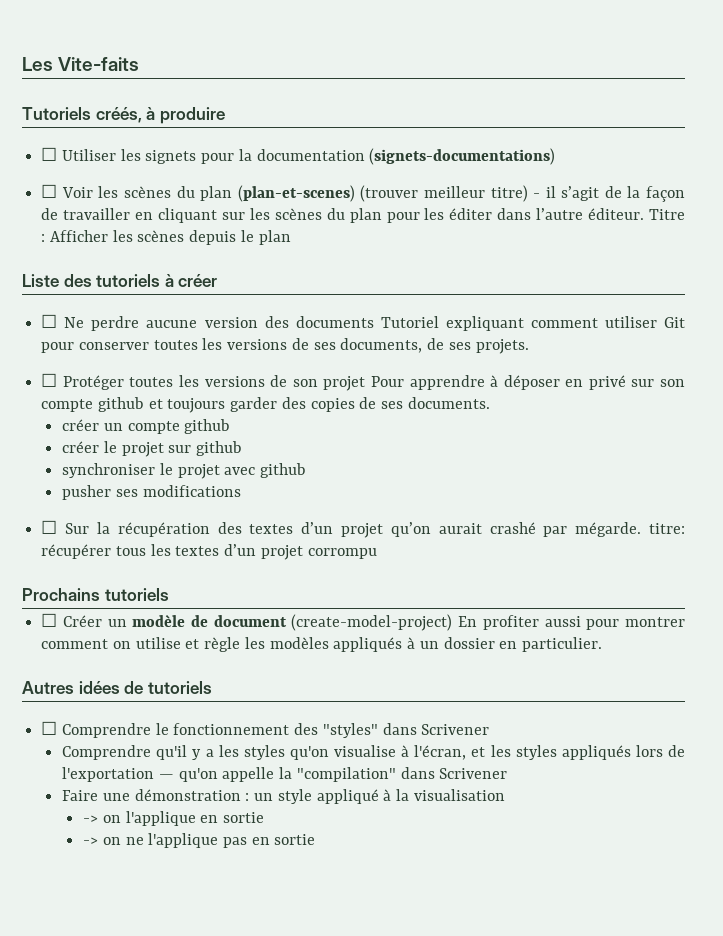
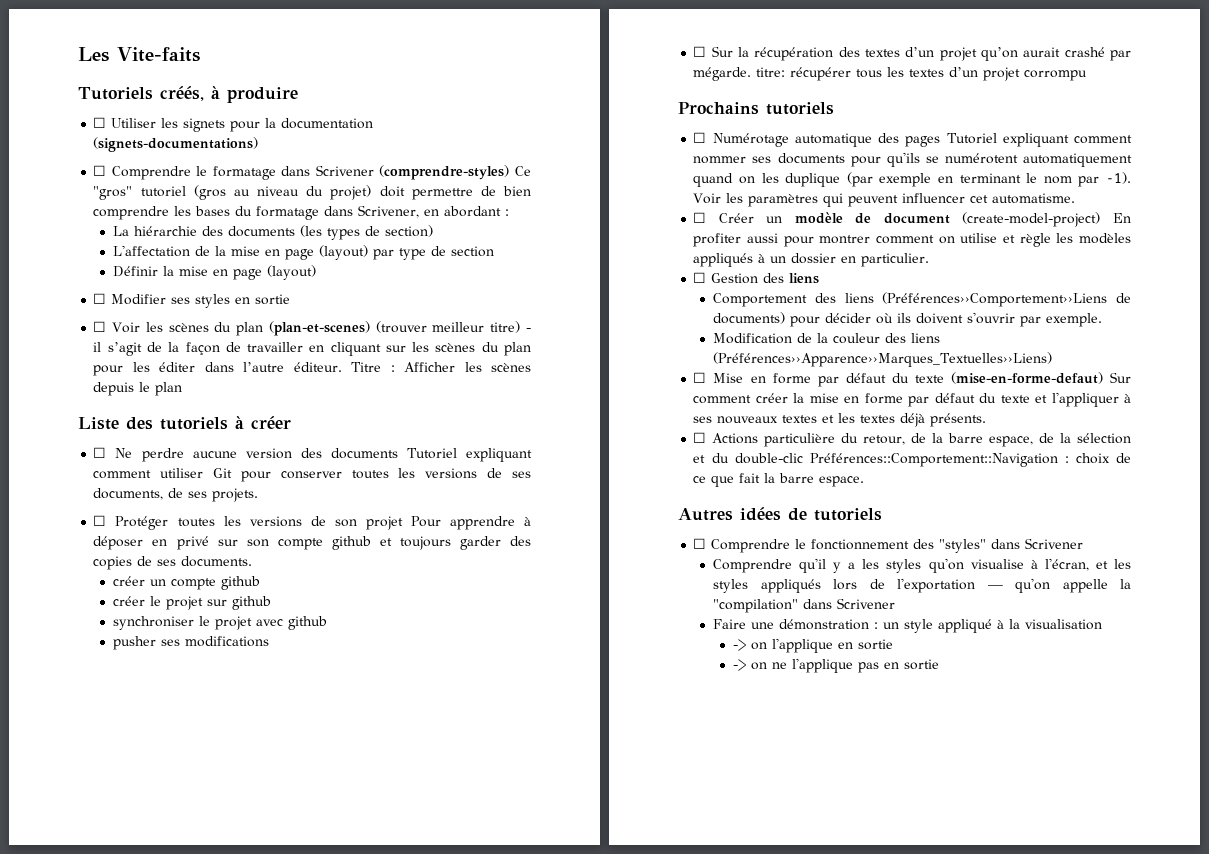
+ ☐ Comprendre le formatage dans Scrivener (comprendre-styles) Ce "gros" tutoriel (gros au niveau du projet) doit permettre de bien comprendre les bases du formatage dans Scrivener, en abordant :
+ La hiérarchie des documents (les types de section)
+ L'affectation de la mise en page (layout) par type de section
+ Définir la mise en page (layout)
+ ☐ Modifier ses styles en sortie
+ ☐ Numérotage automatique des pages Tutoriel expliquant comment nommer ses documents pour qu'ils se numérotent automatiquement quand on les duplique (par exemple en terminant le nom par -1). Voir les paramètres qui peuvent influencer cet automatisme.
+ ☐ Gestion des liens
+ Comportement des liens (Préférences››Comportement››Liens de documents) pour décider où ils doivent s'ouvrir par exemple.
+ Modification de la couleur des liens (Préférences››Apparence››Marques_Textuelles››Liens)
+ ☐ Mise en forme par défaut du texte (mise-en-forme-defaut) Sur comment créer la mise en forme par défaut du texte et l'appliquer à ses nouveaux textes et les textes déjà présents.
+ ☐ Actions particulière du retour, de la barre espace, de la sélection et du double-clic Préférences::Comportement::Navigation : choix de ce que fait la barre espace.

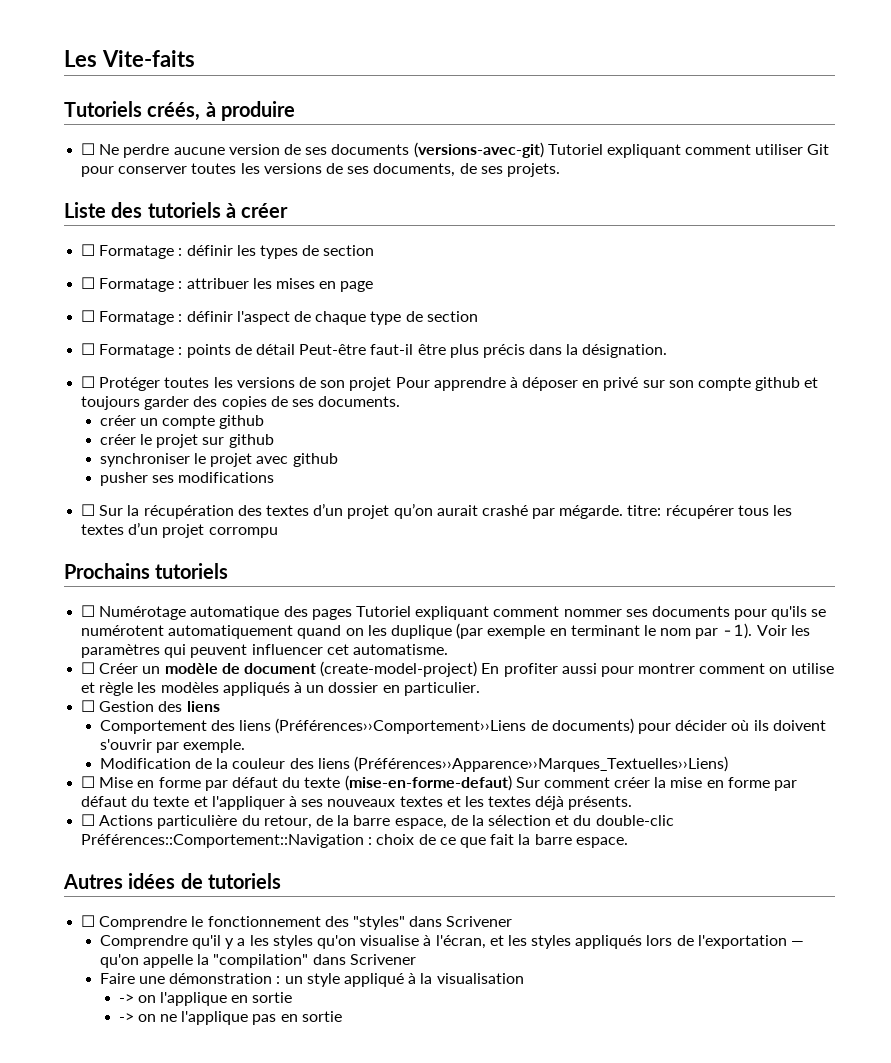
- ☐ Utiliser les signets pour la documentation (signets-documentations)
- ☐ Comprendre le formatage dans Scrivener (comprendre-styles) Ce "gros" tutoriel (gros au niveau du projet) doit permettre de bien comprendre les bases du formatage dans Scrivener, en abordant :
- La hiérarchie des documents (les types de section)
- L'affectation de la mise en page (layout) par type de section
- Définir la mise en page (layout)
- ☐ Modifier ses styles en sortie
- ☐ Voir les scènes du plan (plan-et-scenes) (trouver meilleur titre) - il s’agit de la façon de travailler en cliquant sur les scènes du plan pour les éditer dans l’autre éditeur. Titre : Afficher les scènes depuis le plan
- Liste des tutoriels à créer
- ☐ Ne perdre aucune version des documents Tutoriel expliquant comment utiliser Git pour conserver toutes les versions de ses documents, de ses projets.
+ ☐ Ne perdre aucune version de ses documents (versions-avec-git) Tutoriel expliquant comment utiliser Git pour conserver toutes les versions de ses documents, de ses projets.
+ Liste des tutoriels à créer
+ ☐ Formatage : définir les types de section
+ ☐ Formatage : attribuer les mises en page
+ ☐ Formatage : définir l'aspect de chaque type de section
+ ☐ Formatage : points de détail Peut-être faut-il être plus précis dans la désignation.

